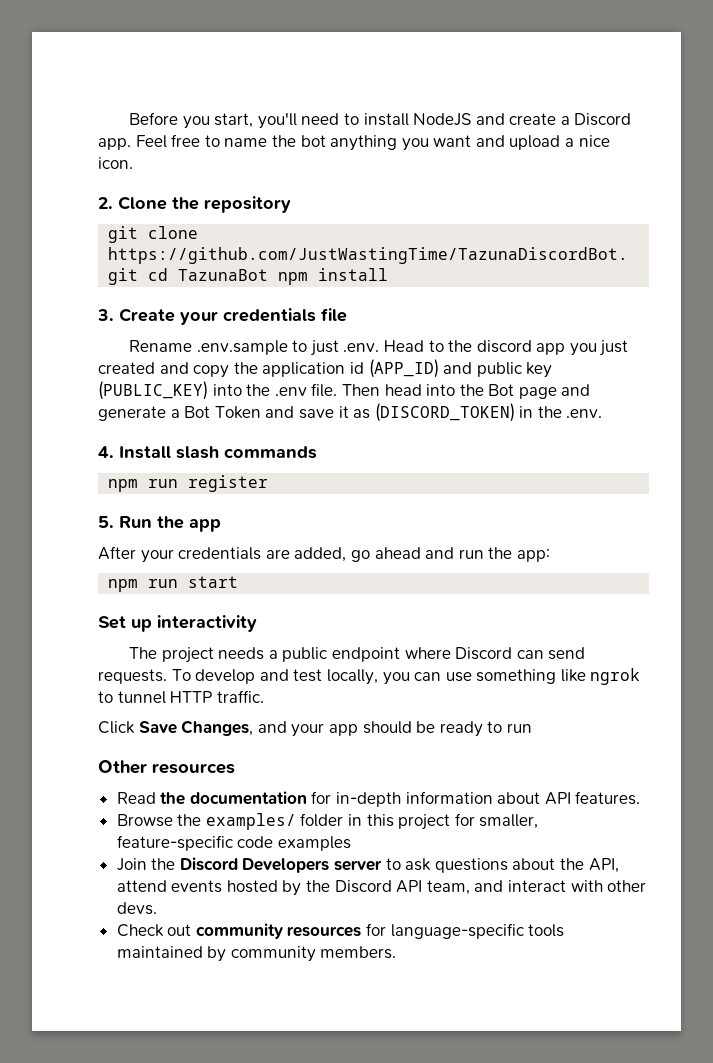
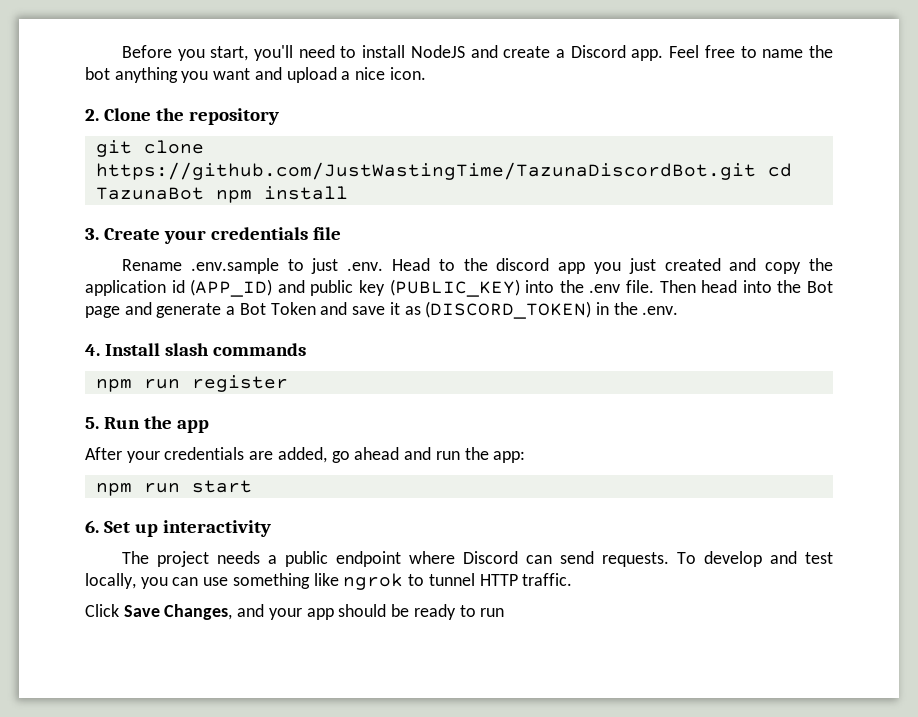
- Set up interactivity
+ 6. Set up interactivity
- Other resources
- Read the documentation for in-depth information about API features.
- Browse the examples/ folder in this project for smaller, feature-specific code examples
- Join the Discord Developers server to ask questions about the API, attend events hosted by the Discord API team, and interact with other devs.
- Check out community resources for language-specific tools maintained by community members.

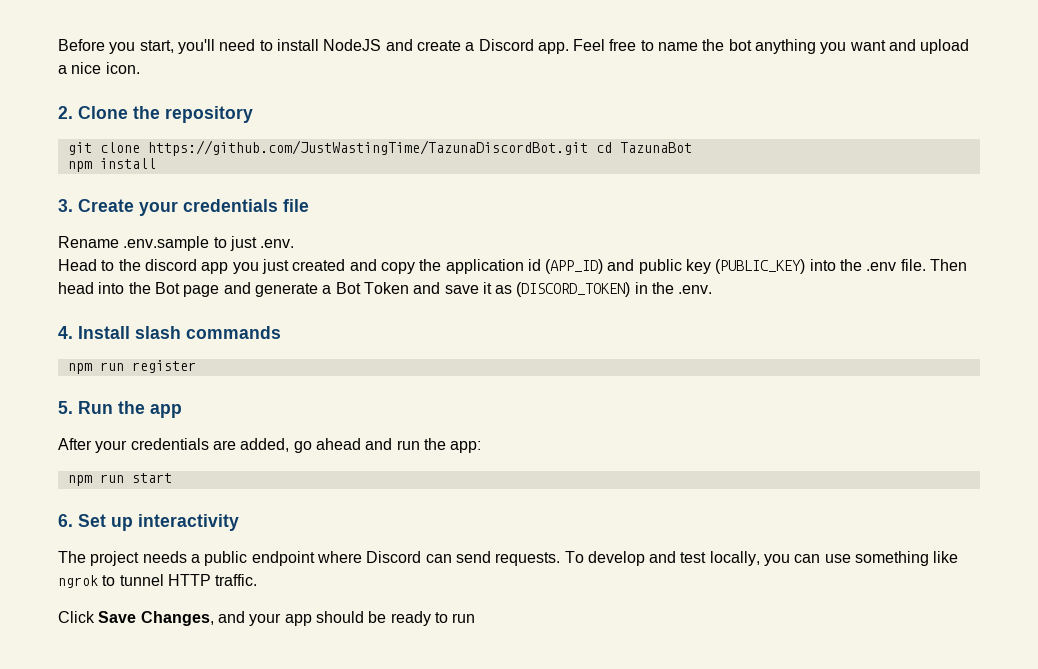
- git clone https://github.com/JustWastingTime/TazunaDiscordBot.git cd TazunaBot npm install
+ git clone https://github.com/JustWastingTime/TazunaDiscordBot.git cd TazunaBot
+ npm install
- Rename .env.sample to just .env. Head to the discord app you just created and copy the application id (APP_ID) and public key (PUBLIC_KEY) into the .env file.
+ Rename .env.sample to just .env.
+ Head to the discord app you just created and copy the application id (APP_ID) and public key (PUBLIC_KEY) into the .env file.

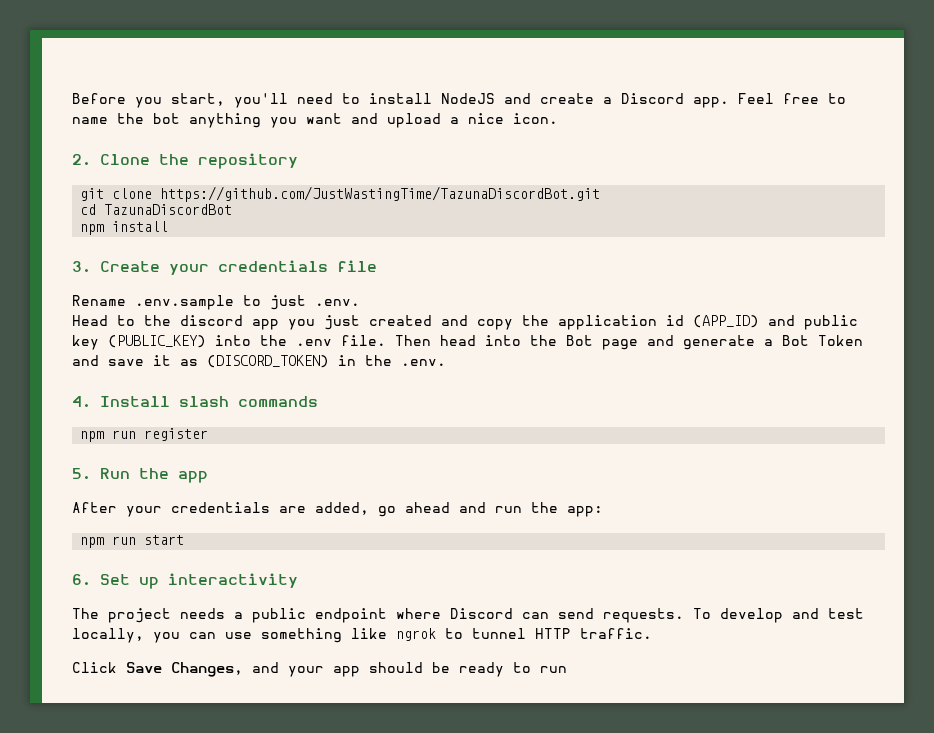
- git clone https://github.com/JustWastingTime/TazunaDiscordBot.git cd TazunaBot
+ git clone https://github.com/JustWastingTime/TazunaDiscordBot.git
+ cd TazunaDiscordBot

